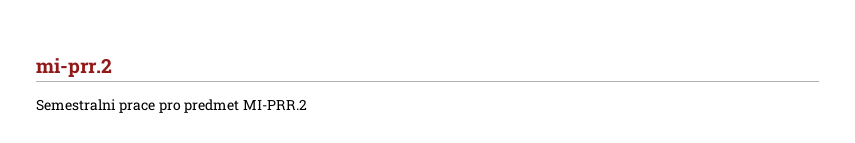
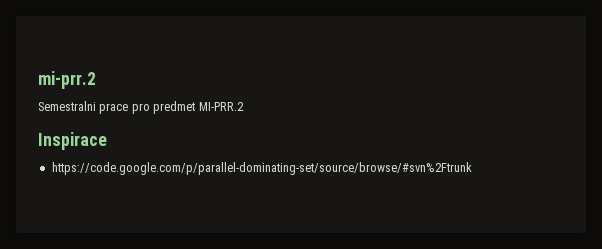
+ Inspirace
+ https://code.google.com/p/parallel-dominating-set/source/browse/#svn%2Ftrunk

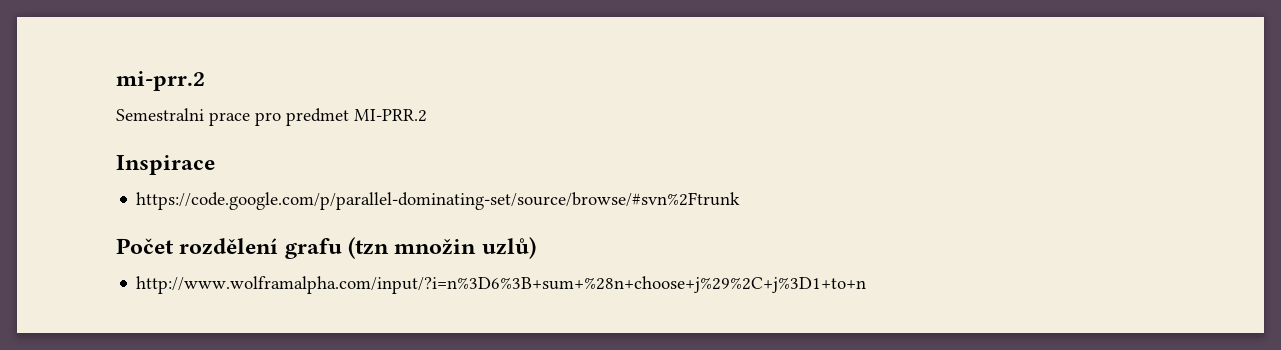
+ Počet rozdělení grafu (tzn množin uzlů)
+ http://www.wolframalpha.com/input/?i=n%3D6%3B+sum+%28n+choose+j%29%2C+j%3D1+to+n

